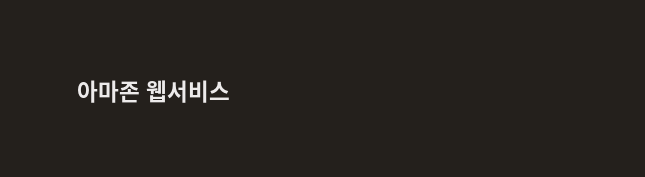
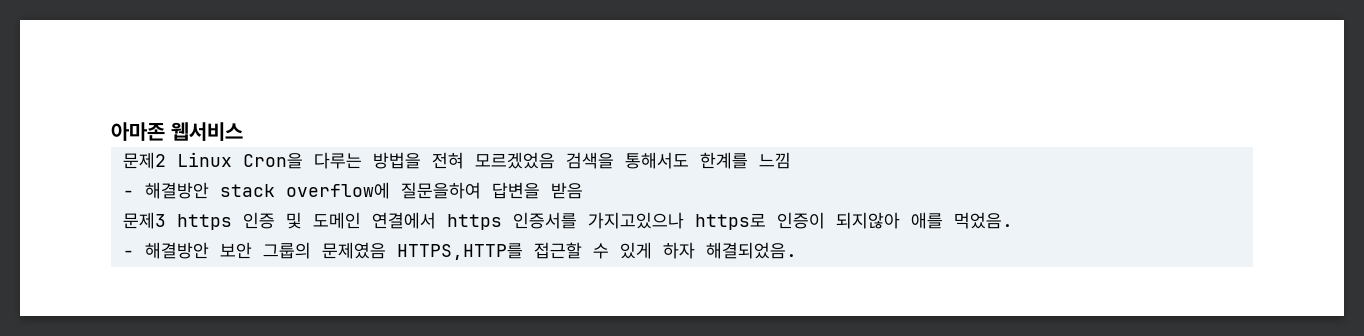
+ 문제2 Linux Cron을 다루는 방법을 전혀 모르겠었음 검색을 통해서도 한계를 느낌
+ - 해결방안 stack overflow에 질문을하여 답변을 받음
+ 문제3 https 인증 및 도메인 연결에서 https 인증서를 가지고있으나 https로 인증이 되지않아 애를 먹었음.
+ - 해결방안 보안 그룹의 문제였음 HTTPS,HTTP를 접근할 수 있게 하자 해결되었음.

